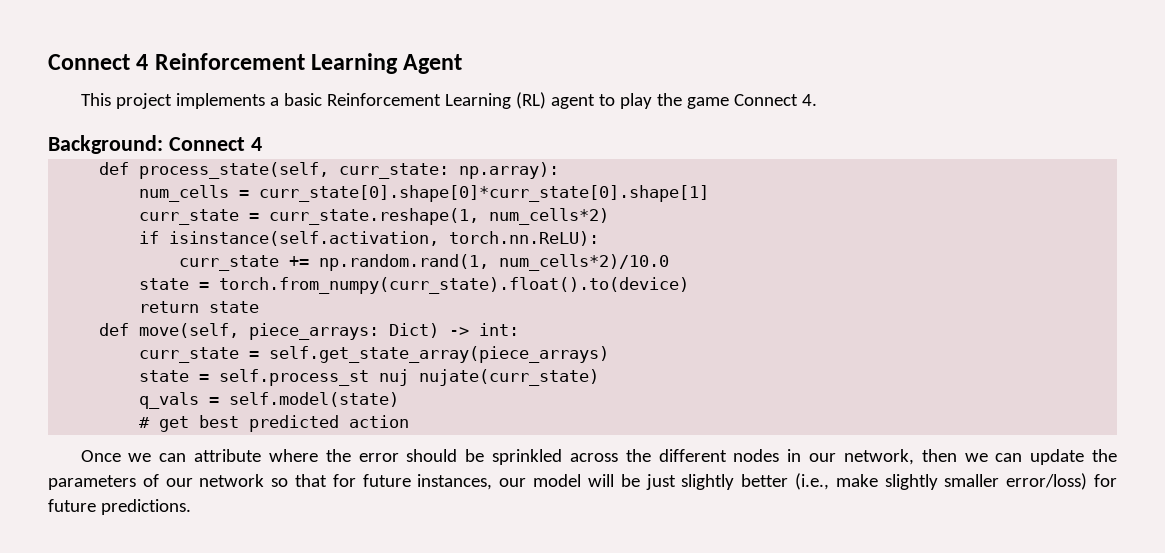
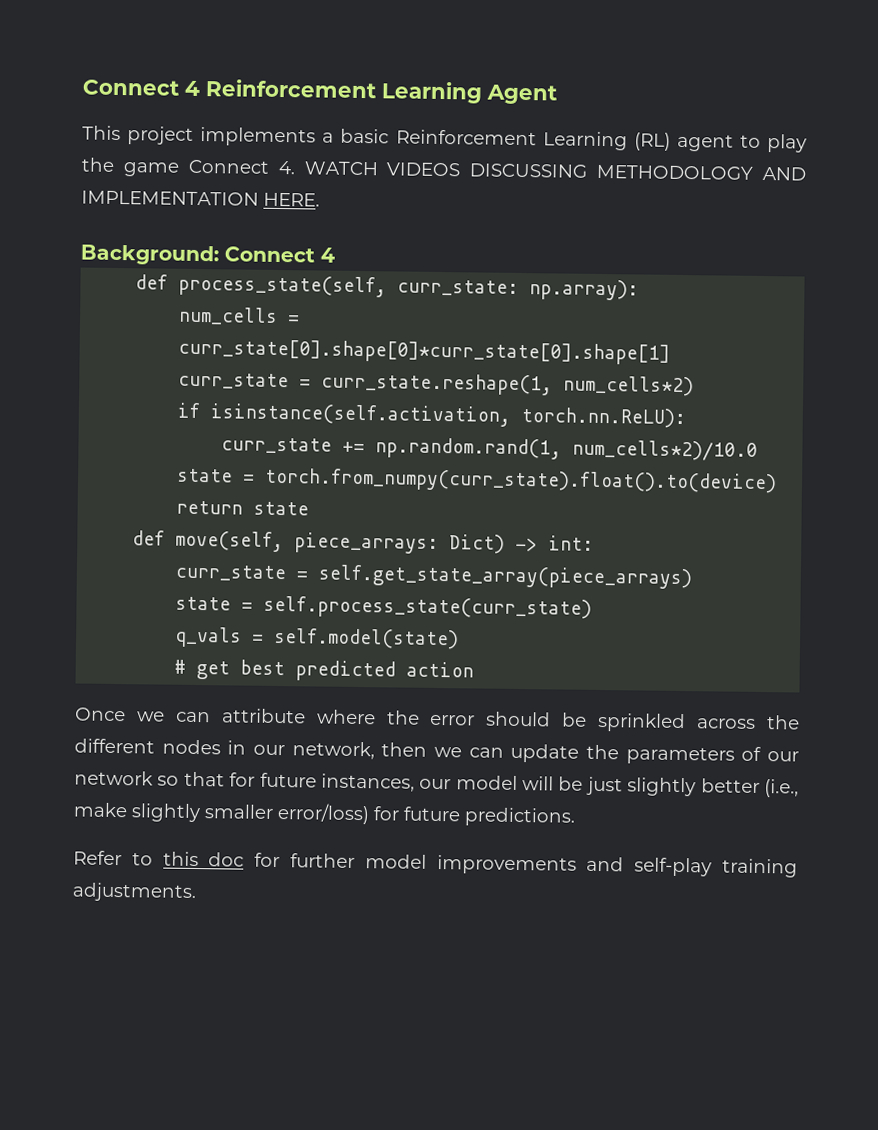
- This project implements a basic Reinforcement Learning (RL) agent to play the game Connect 4.
+ This project implements a basic Reinforcement Learning (RL) agent to play the game Connect 4. WATCH VIDEOS DISCUSSING METHODOLOGY AND IMPLEMENTATION HERE.
- state = self.process_st nuj nujate(curr_state)
+ state = self.process_state(curr_state)
+ Refer to this doc for further model improvements and self-play training adjustments.

